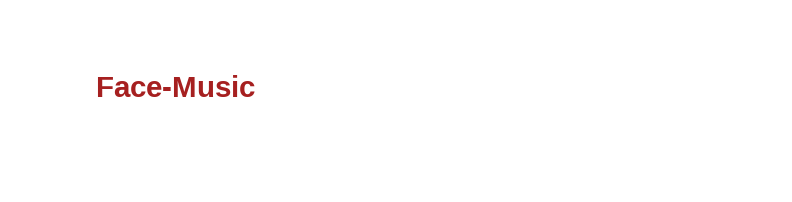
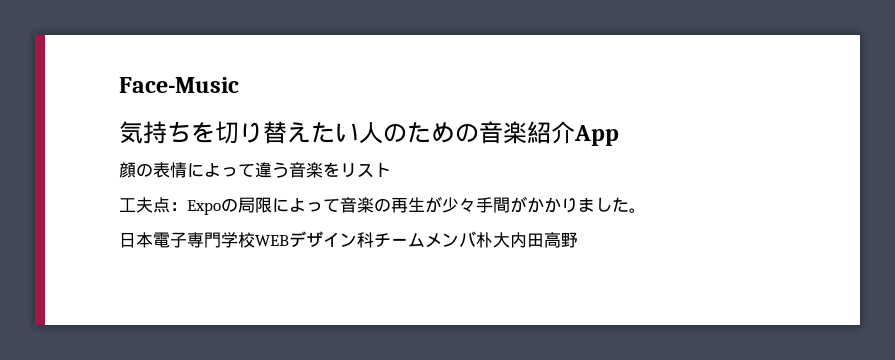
+ 気持ちを切り替えたい人のための音楽紹介App
+ 顔の表情によって違う音楽をリスト
+ 工夫点：Expoの局限によって音楽の再生が少々手間がかかりました。
+ 日本電子専門学校WEBデザイン科チームメンバ朴大内田高野

